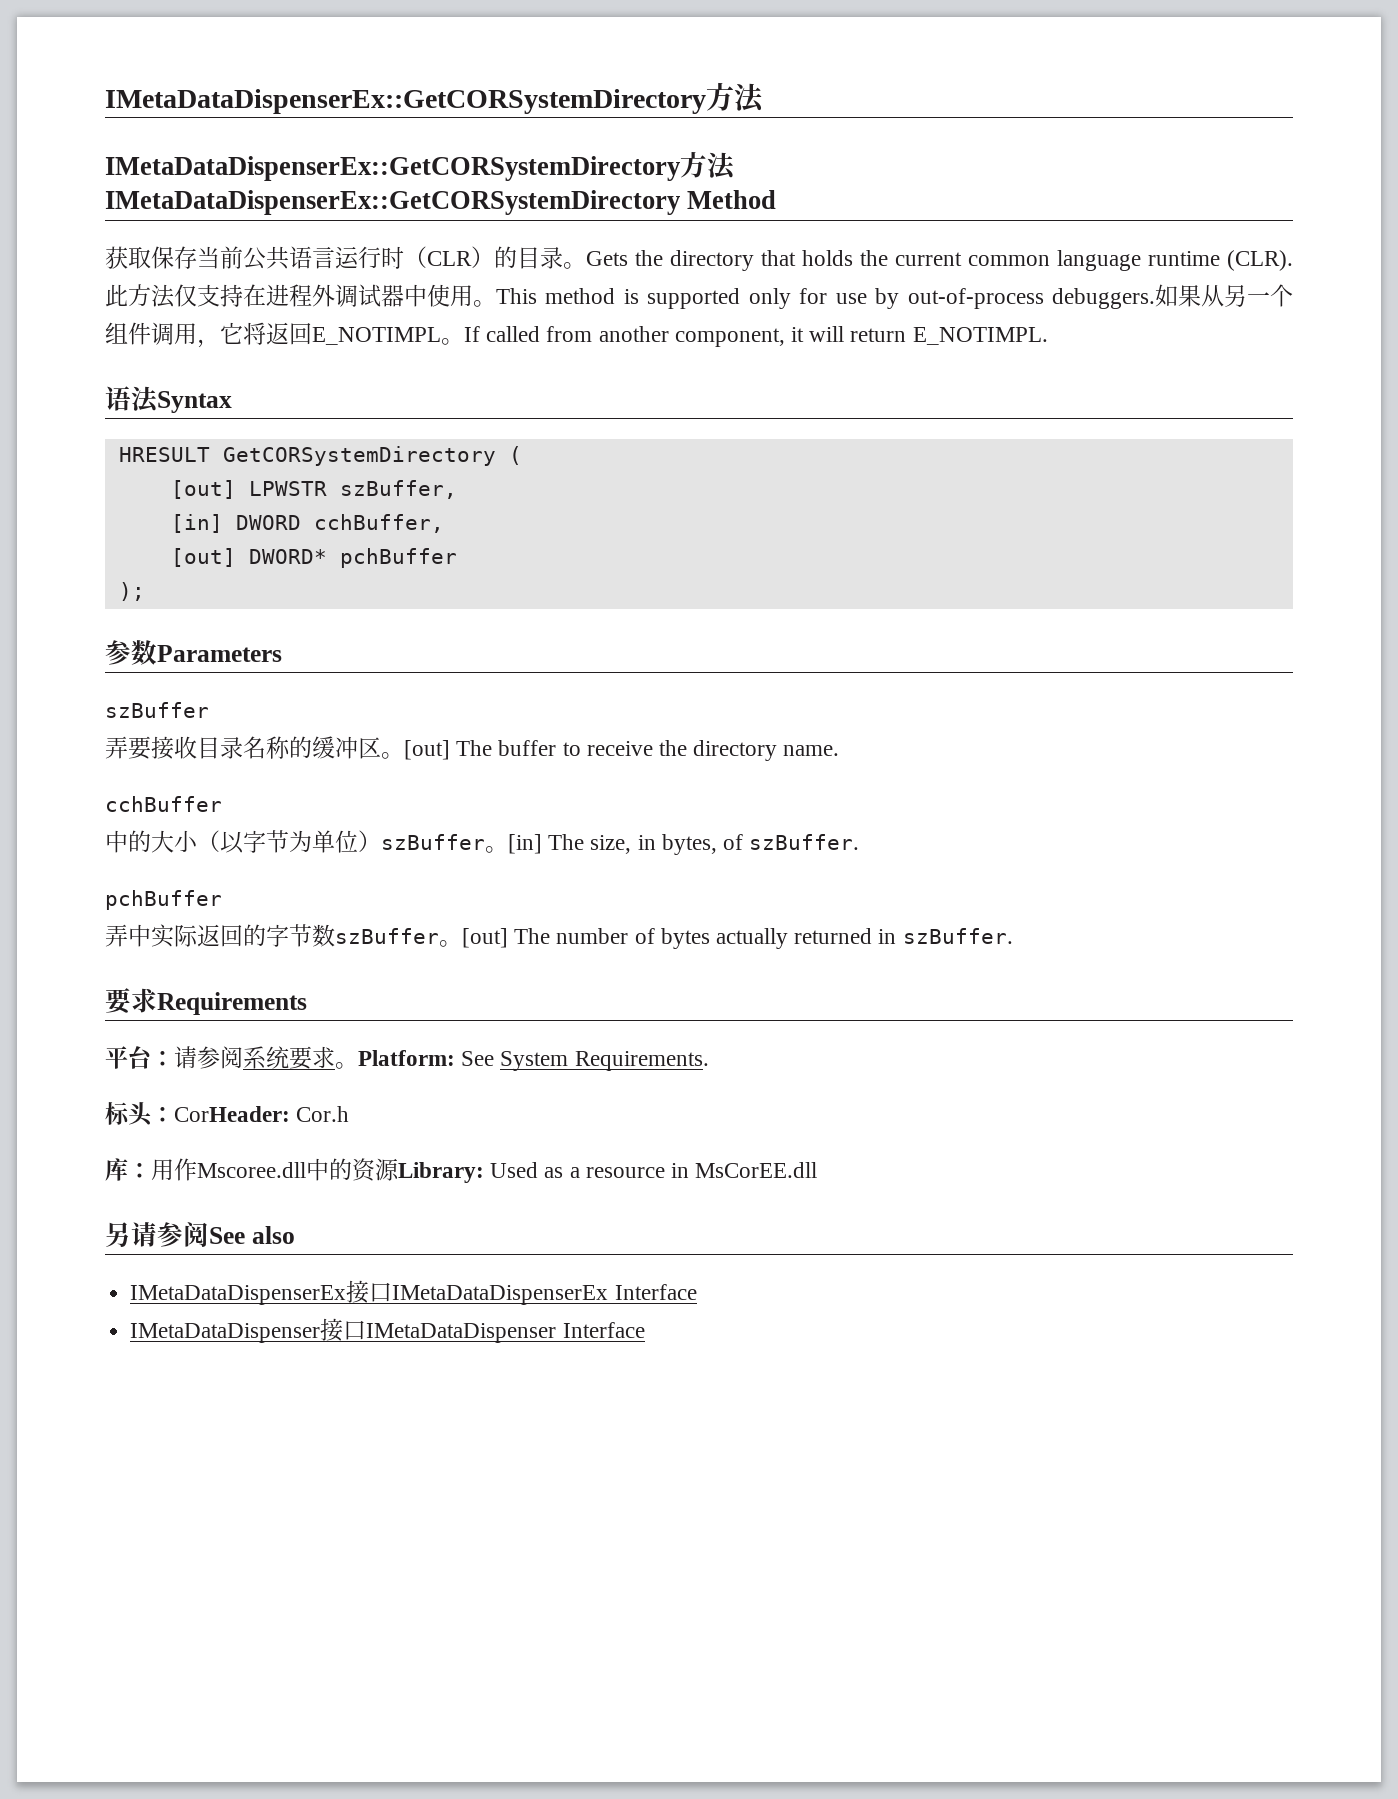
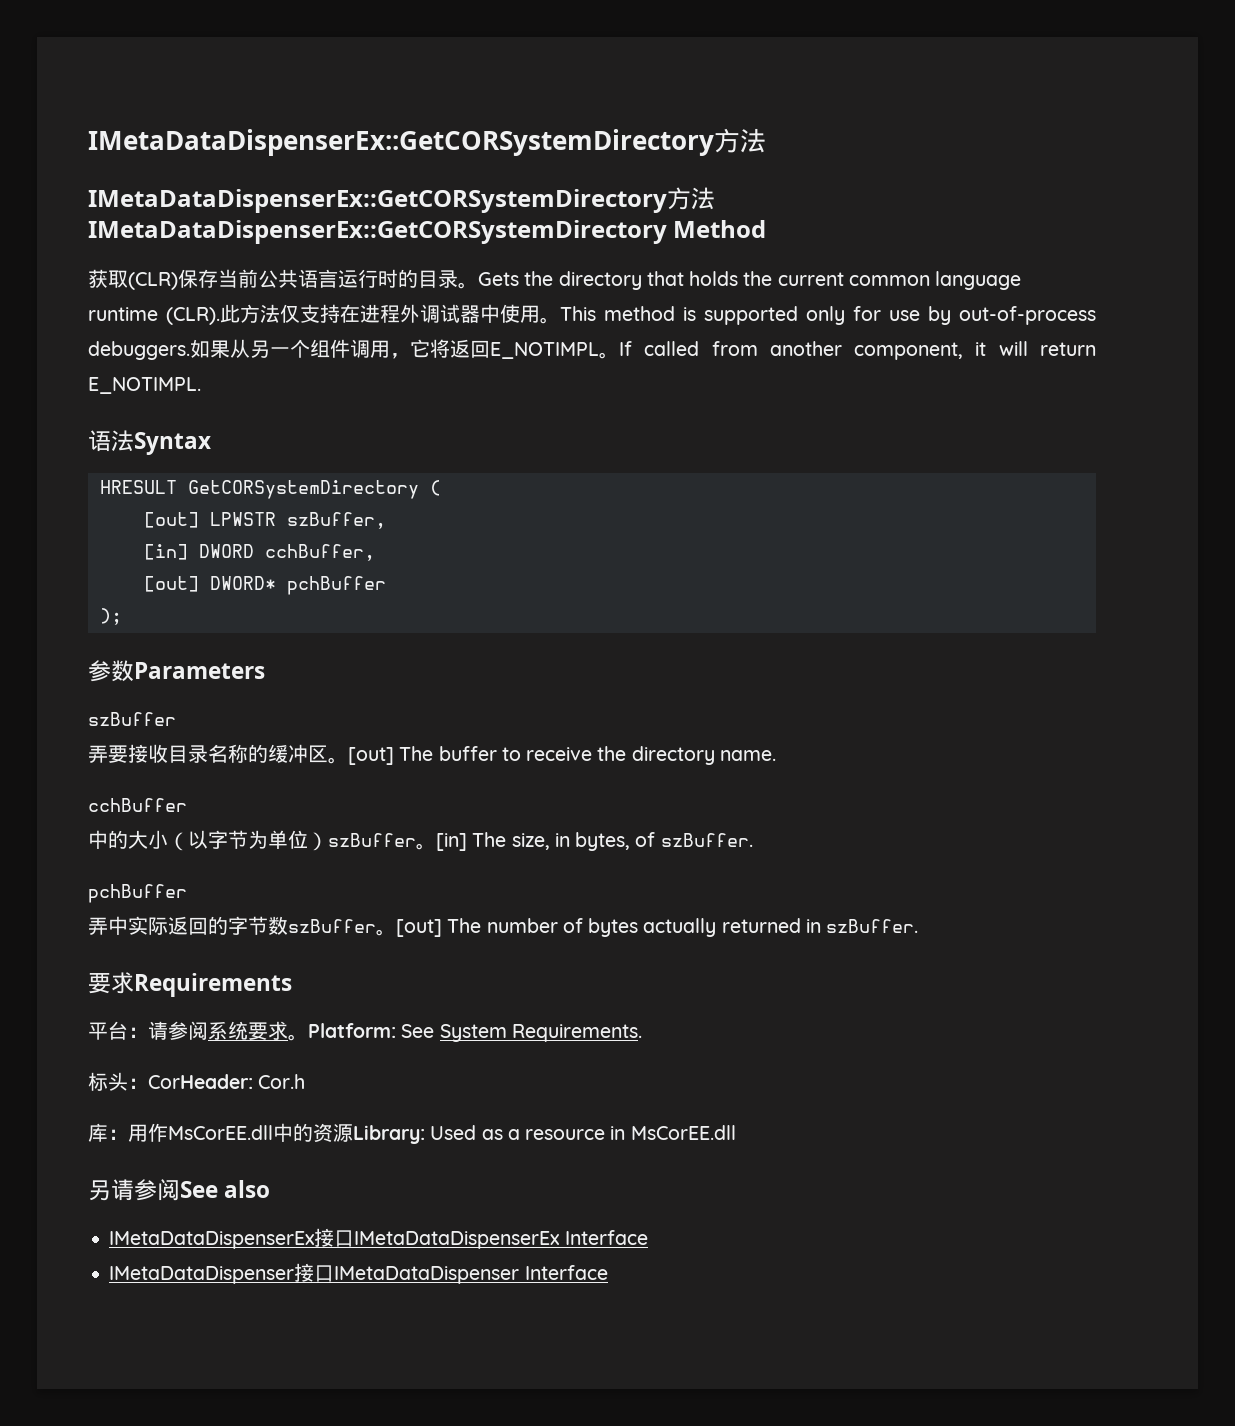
- 获取保存当前公共语言运行时（CLR）的目录。
+ 获取(CLR)保存当前公共语言运行时的目录。
- 库：用作Mscoree.dll中的资源Library: Used as a resource in MsCorEE.dll
+ 库：用作MsCorEE.dll中的资源Library: Used as a resource in MsCorEE.dll

